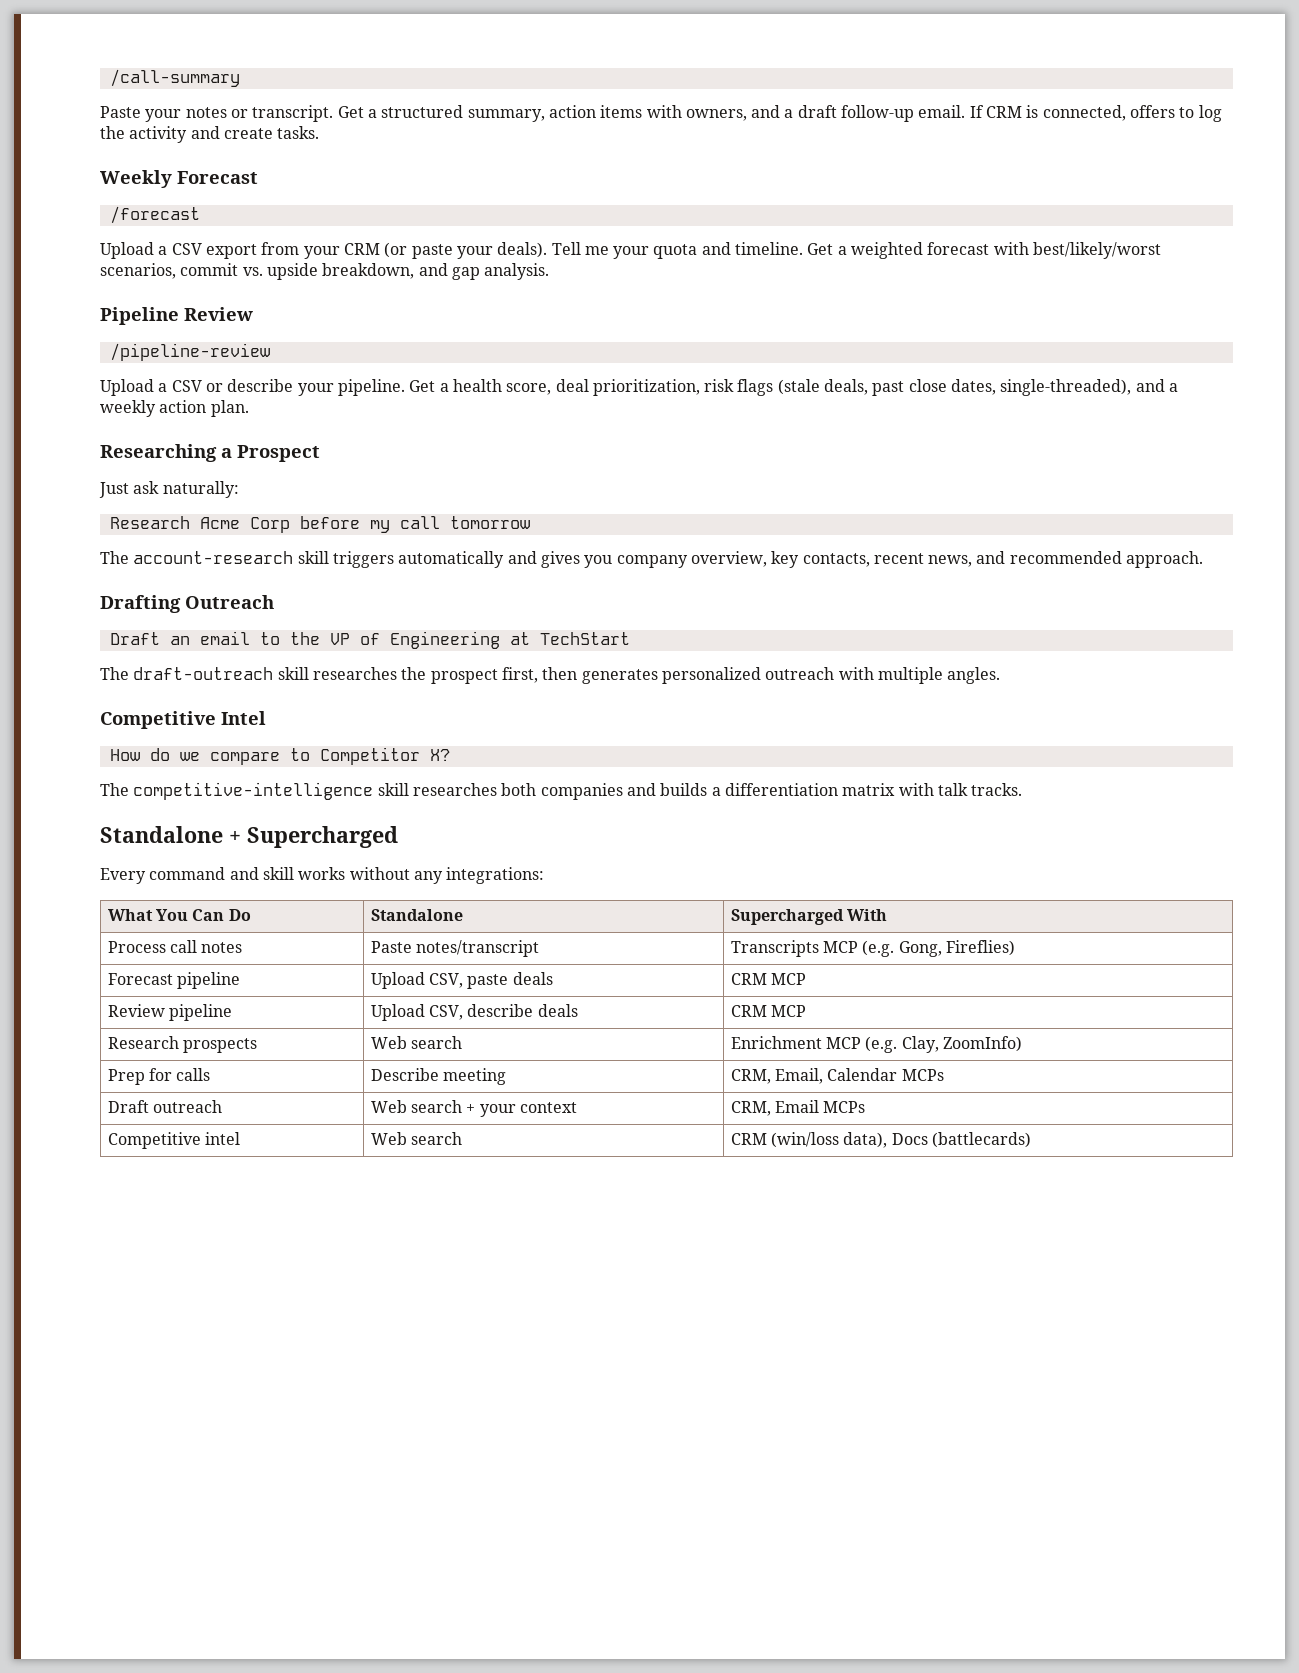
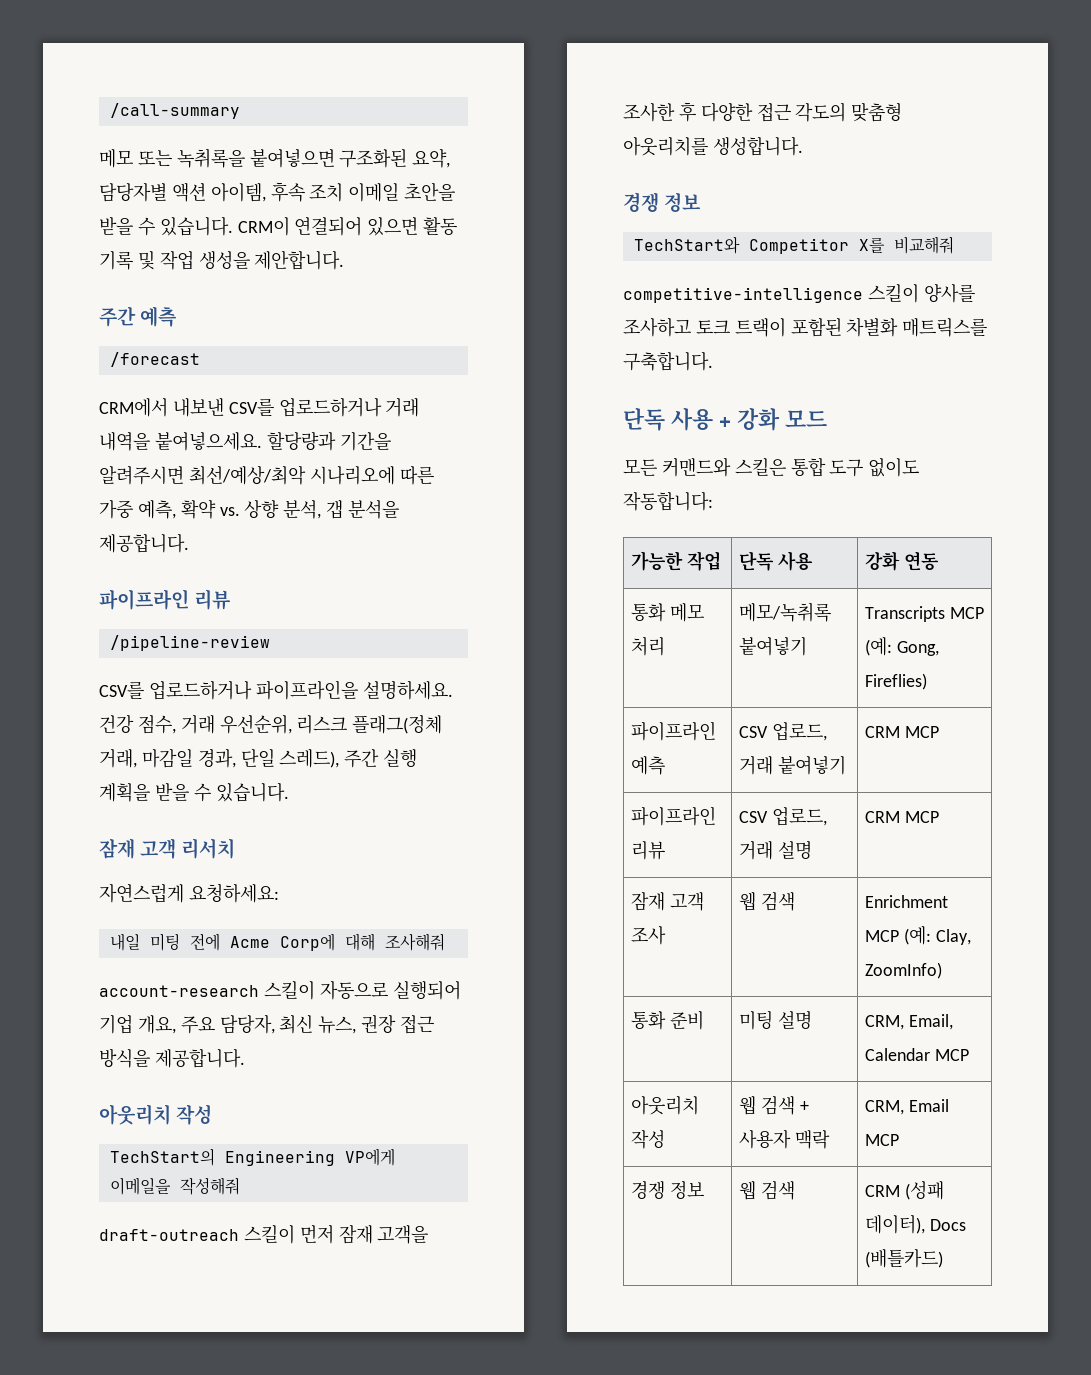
- Paste your notes or transcript. Get a structured summary, action items with owners, and a draft follow-up email. If CRM is connected, offers to log the activity and create tasks.
- Weekly Forecast
+ 메모 또는 녹취록을 붙여넣으면 구조화된 요약, 담당자별 액션 아이템, 후속 조치 이메일 초안을 받을 수 있습니다. CRM이 연결되어 있으면 활동 기록 및 작업 생성을 제안합니다.
+ 주간 예측
  /forecast
- Upload a CSV export from your CRM (or paste your deals). Tell me your quota and timeline. Get a weighted forecast with best/likely/worst scenarios, commit vs. upside breakdown, and gap analysis.
- Pipeline Review
+ CRM에서 내보낸 CSV를 업로드하거나 거래 내역을 붙여넣으세요. 할당량과 기간을 알려주시면 최선/예상/최악 시나리오에 따른 가중 예측, 확약 vs. 상향 분석, 갭 분석을 제공합니다.
+ 파이프라인 리뷰
  /pipeline-review
- Upload a CSV or describe your pipeline. Get a health score, deal prioritization, risk flags (stale deals, past close dates, single-threaded), and a weekly action plan.
- Researching a Prospect
- Just ask naturally:
- Research Acme Corp before my call tomorrow
- The account-research skill triggers automatically and gives you company overview, key contacts, recent news, and recommended approach.
- Drafting Outreach
- Draft an email to the VP of Engineering at TechStart
- The draft-outreach skill researches the prospect first, then generates personalized outreach with multiple angles.
- Competitive Intel
- How do we compare to Competitor X?
- The competitive-intelligence skill researches both companies and builds a differentiation matrix with talk tracks.
- Standalone + Supercharged
- Every command and skill works without any integrations:
- What You Can Do | Standalone | Supercharged With
- Process call notes | Paste notes/transcript | Transcripts MCP (e.g. Gong, Fireflies)
+ CSV를 업로드하거나 파이프라인을 설명하세요. 건강 점수, 거래 우선순위, 리스크 플래그(정체 거래, 마감일 경과, 단일 스레드), 주간 실행 계획을 받을 수 있습니다.
+ 잠재 고객 리서치
+ 자연스럽게 요청하세요:
+ 내일 미팅 전에 Acme Corp에 대해 조사해줘
+ account-research 스킬이 자동으로 실행되어 기업 개요, 주요 담당자, 최신 뉴스, 권장 접근 방식을 제공합니다.
+ 아웃리치 작성
+ TechStart의 Engineering VP에게 이메일을 작성해줘
+ draft-outreach 스킬이 먼저 잠재 고객을 조사한 후 다양한 접근 각도의 맞춤형 아웃리치를 생성합니다.
+ 경쟁 정보
+ TechStart와 Competitor X를 비교해줘
+ competitive-intelligence 스킬이 양사를 조사하고 토크 트랙이 포함된 차별화 매트릭스를 구축합니다.
+ 단독 사용 + 강화 모드
+ 모든 커맨드와 스킬은 통합 도구 없이도 작동합니다:
+ 가능한 작업 | 단독 사용 | 강화 연동
+ 통화 메모 처리 | 메모/녹취록 붙여넣기 | Transcripts MCP (예: Gong, Fireflies)
- Forecast pipeline | Upload CSV, paste deals | CRM MCP
- Review pipeline | Upload CSV, describe deals | CRM MCP
- Research prospects | Web search | Enrichment MCP (e.g. Clay, ZoomInfo)
+ 파이프라인 예측 | CSV 업로드, 거래 붙여넣기 | CRM MCP
+ 파이프라인 리뷰 | CSV 업로드, 거래 설명 | CRM MCP
+ 잠재 고객 조사 | 웹 검색 | Enrichment MCP (예: Clay, ZoomInfo)
- Prep for calls | Describe meeting | CRM, Email, Calendar MCPs
- Draft outreach | Web search + your context | CRM, Email MCPs
- Competitive intel | Web search | CRM (win/loss data), Docs (battlecards)
+ 통화 준비 | 미팅 설명 | CRM, Email, Calendar MCP
+ 아웃리치 작성 | 웹 검색 + 사용자 맥락 | CRM, Email MCP
+ 경쟁 정보 | 웹 검색 | CRM (성패 데이터), Docs (배틀카드)

